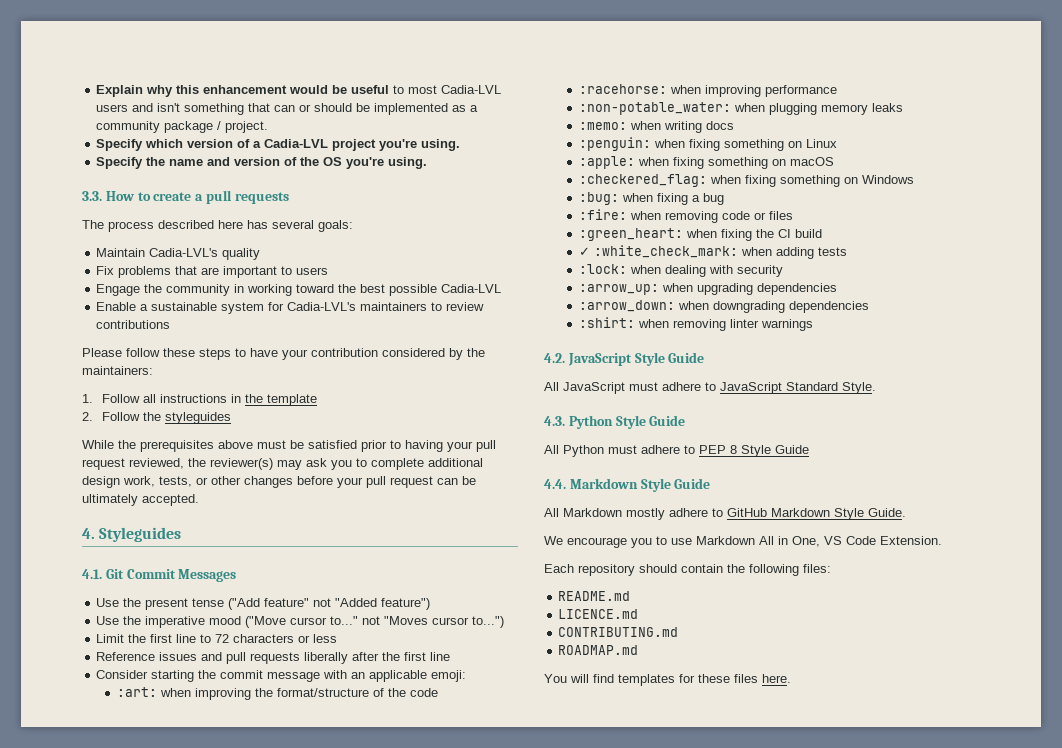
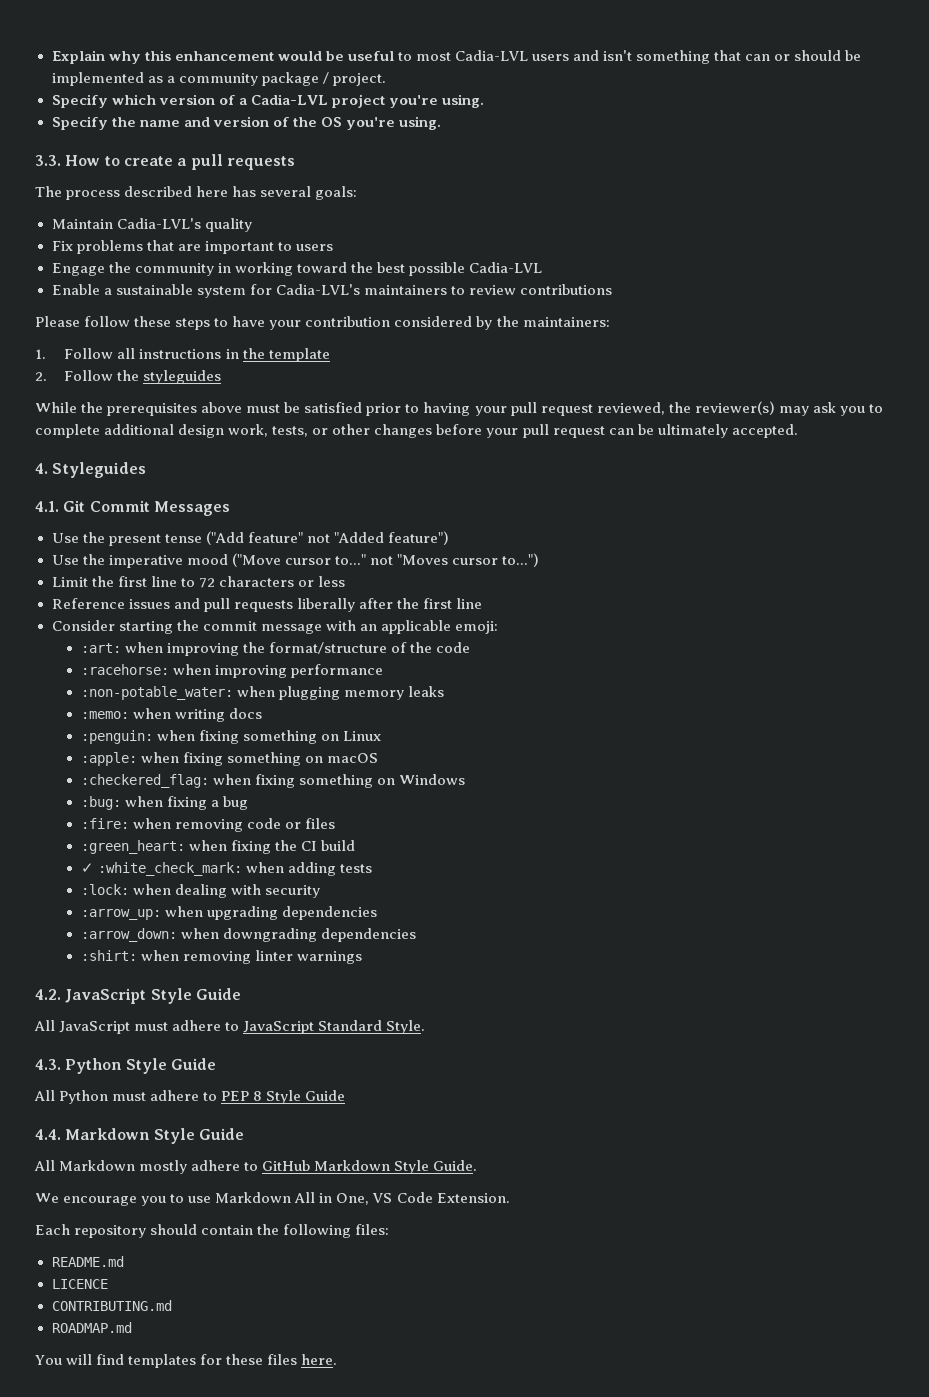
- LICENCE.md
+ LICENCE

